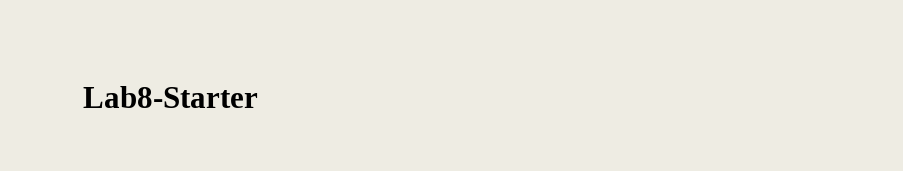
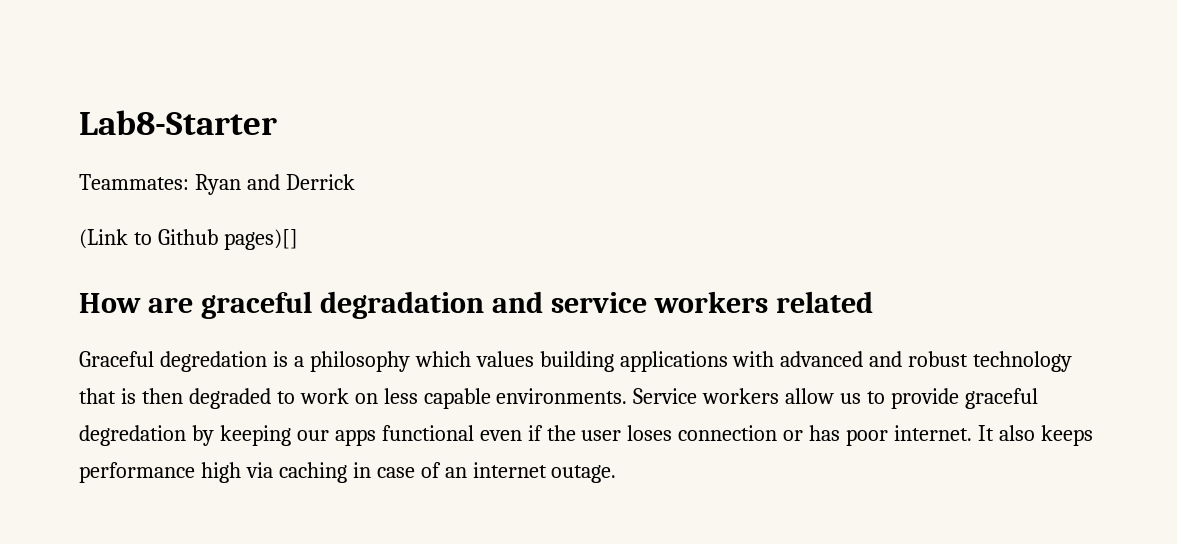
+ Teammates: Ryan and Derrick
+ (Link to Github pages)[]
+ How are graceful degradation and service workers related
+ Graceful degredation is a philosophy which values building applications with advanced and robust technology that is then degraded to work on less capable environments. Service workers allow us to provide graceful degredation by keeping our apps functional even if the user loses connection or has poor internet. It also keeps performance high via caching in case of an internet outage.

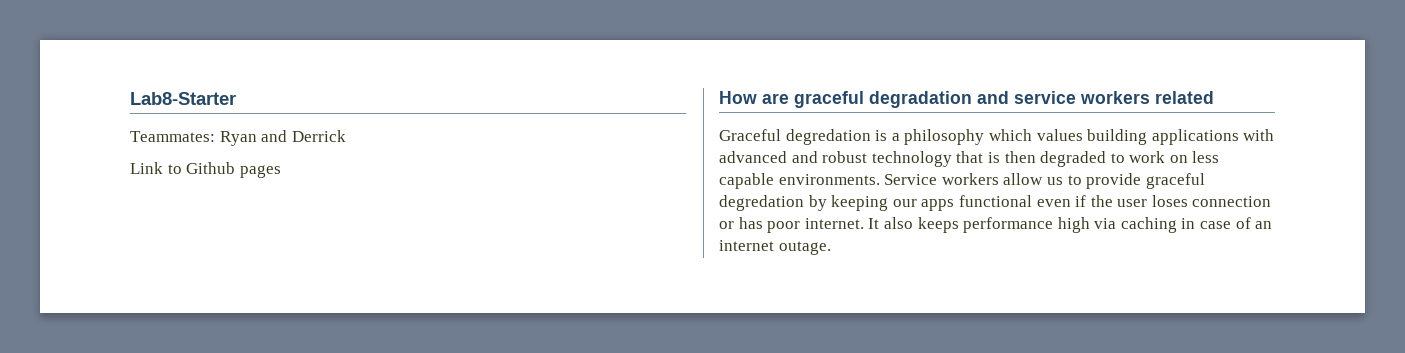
- (Link to Github pages)[]
+ Link to Github pages

